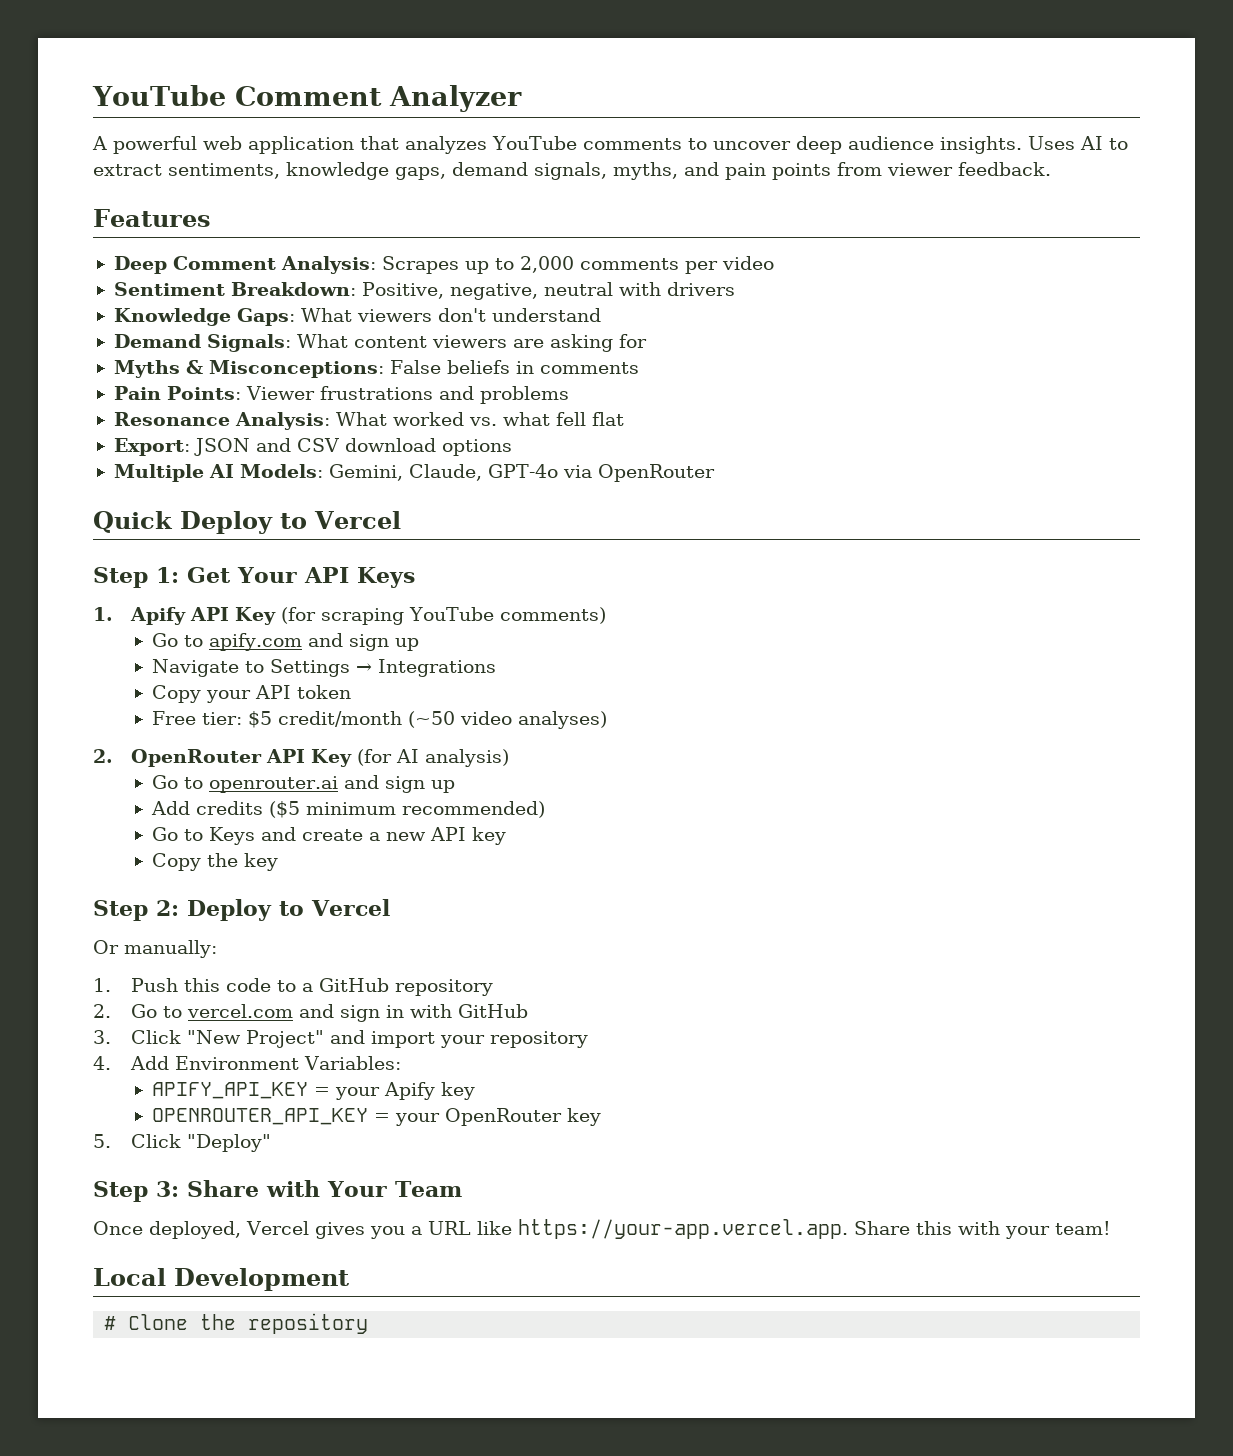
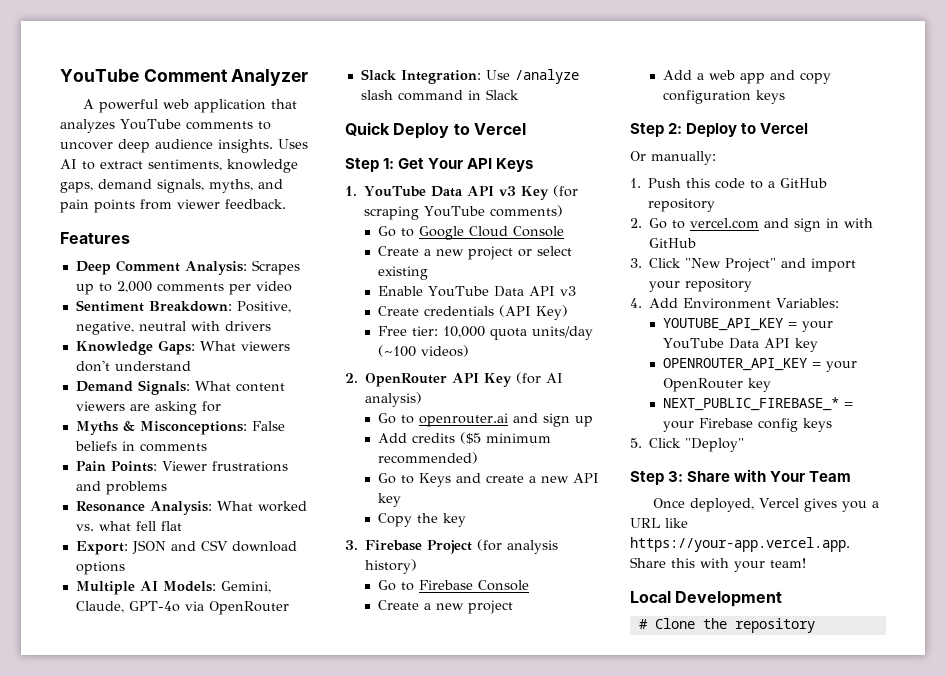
+ Slack Integration: Use /analyze slash command in Slack
- 1. Apify API Key (for scraping YouTube comments)
+ 1. YouTube Data API v3 Key (for scraping YouTube comments)
- Go to apify.com and sign up
- Navigate to Settings → Integrations
- Copy your API token
- Free tier: $5 credit/month (~50 video analyses)
+ Go to Google Cloud Console
+ Create a new project or select existing
+ Enable YouTube Data API v3
+ Create credentials (API Key)
+ Free tier: 10,000 quota units/day (~100 videos)
+ 3. Firebase Project (for analysis history)
+ Go to Firebase Console
+ Create a new project
+ Add a web app and copy configuration keys
- APIFY_API_KEY = your Apify key
+ YOUTUBE_API_KEY = your YouTube Data API key
+ NEXT_PUBLIC_FIREBASE_* = your Firebase config keys

